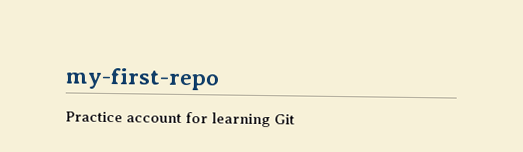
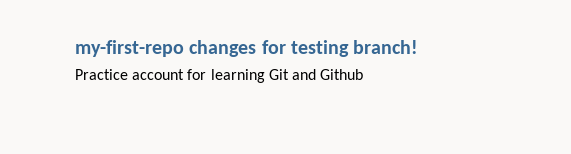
- my-first-repo
+ my-first-repo changes for testing branch!
- Practice account for learning Git
+ Practice account for learning Git and Github

